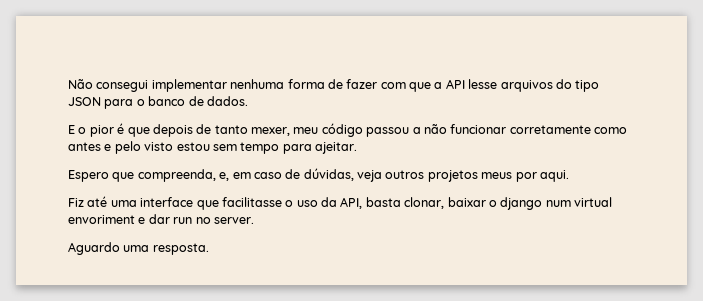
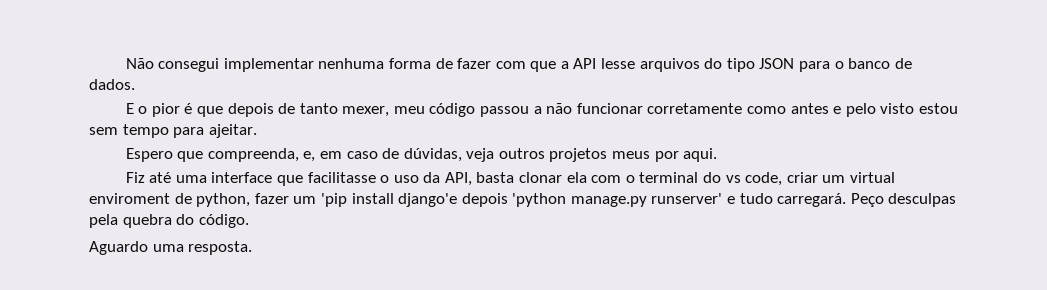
- Fiz até uma interface que facilitasse o uso da API, basta clonar, baixar o django num virtual envoriment e dar run no server.
+ Fiz até uma interface que facilitasse o uso da API, basta clonar ela com o terminal do vs code, criar um virtual enviroment de python, fazer um 'pip install django'e depois 'python manage.py runserver' e tudo carregará. Peço desculpas pela quebra do código.

